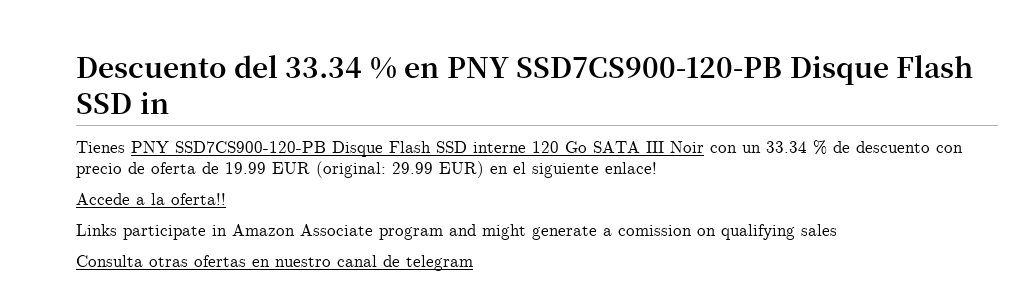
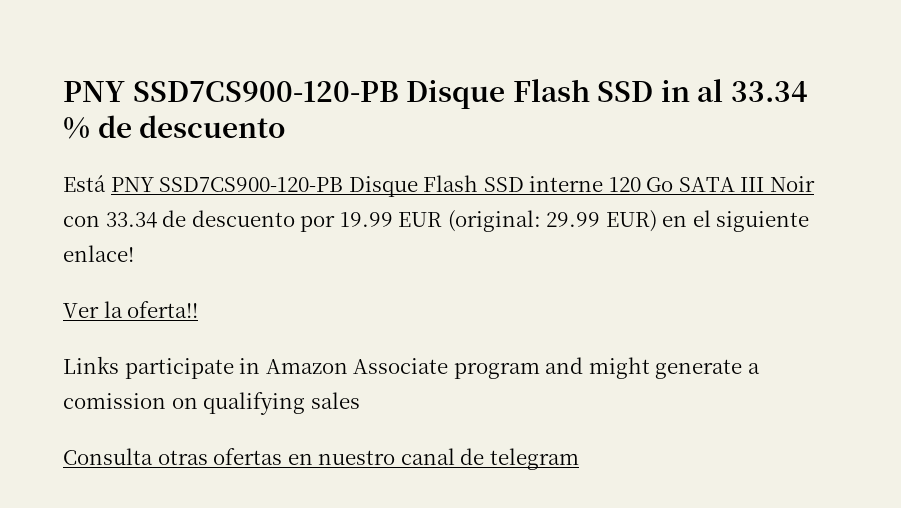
- Descuento del 33.34 % en PNY SSD7CS900-120-PB Disque Flash SSD in
- Tienes PNY SSD7CS900-120-PB Disque Flash SSD interne 120 Go SATA III Noir con un 33.34 % de descuento con precio de oferta de 19.99 EUR (original: 29.99 EUR) en el siguiente enlace!
+ PNY SSD7CS900-120-PB Disque Flash SSD in al 33.34 % de descuento
+ Está PNY SSD7CS900-120-PB Disque Flash SSD interne 120 Go SATA III Noir con 33.34 de descuento por 19.99 EUR (original: 29.99 EUR) en el siguiente enlace!
- Accede a la oferta!!
+ Ver la oferta!!

